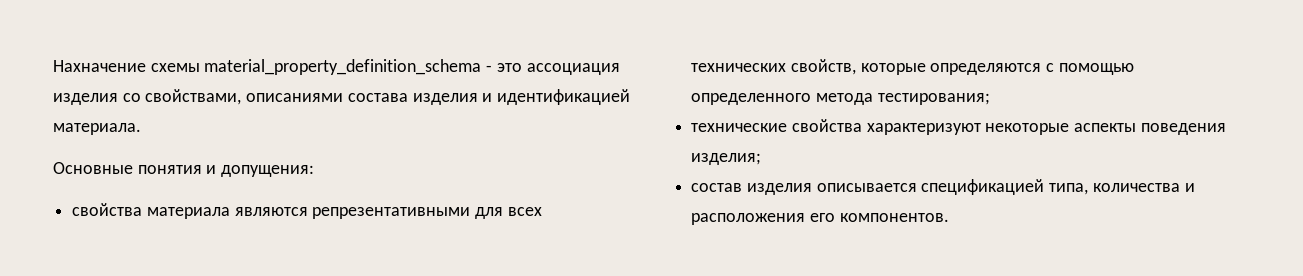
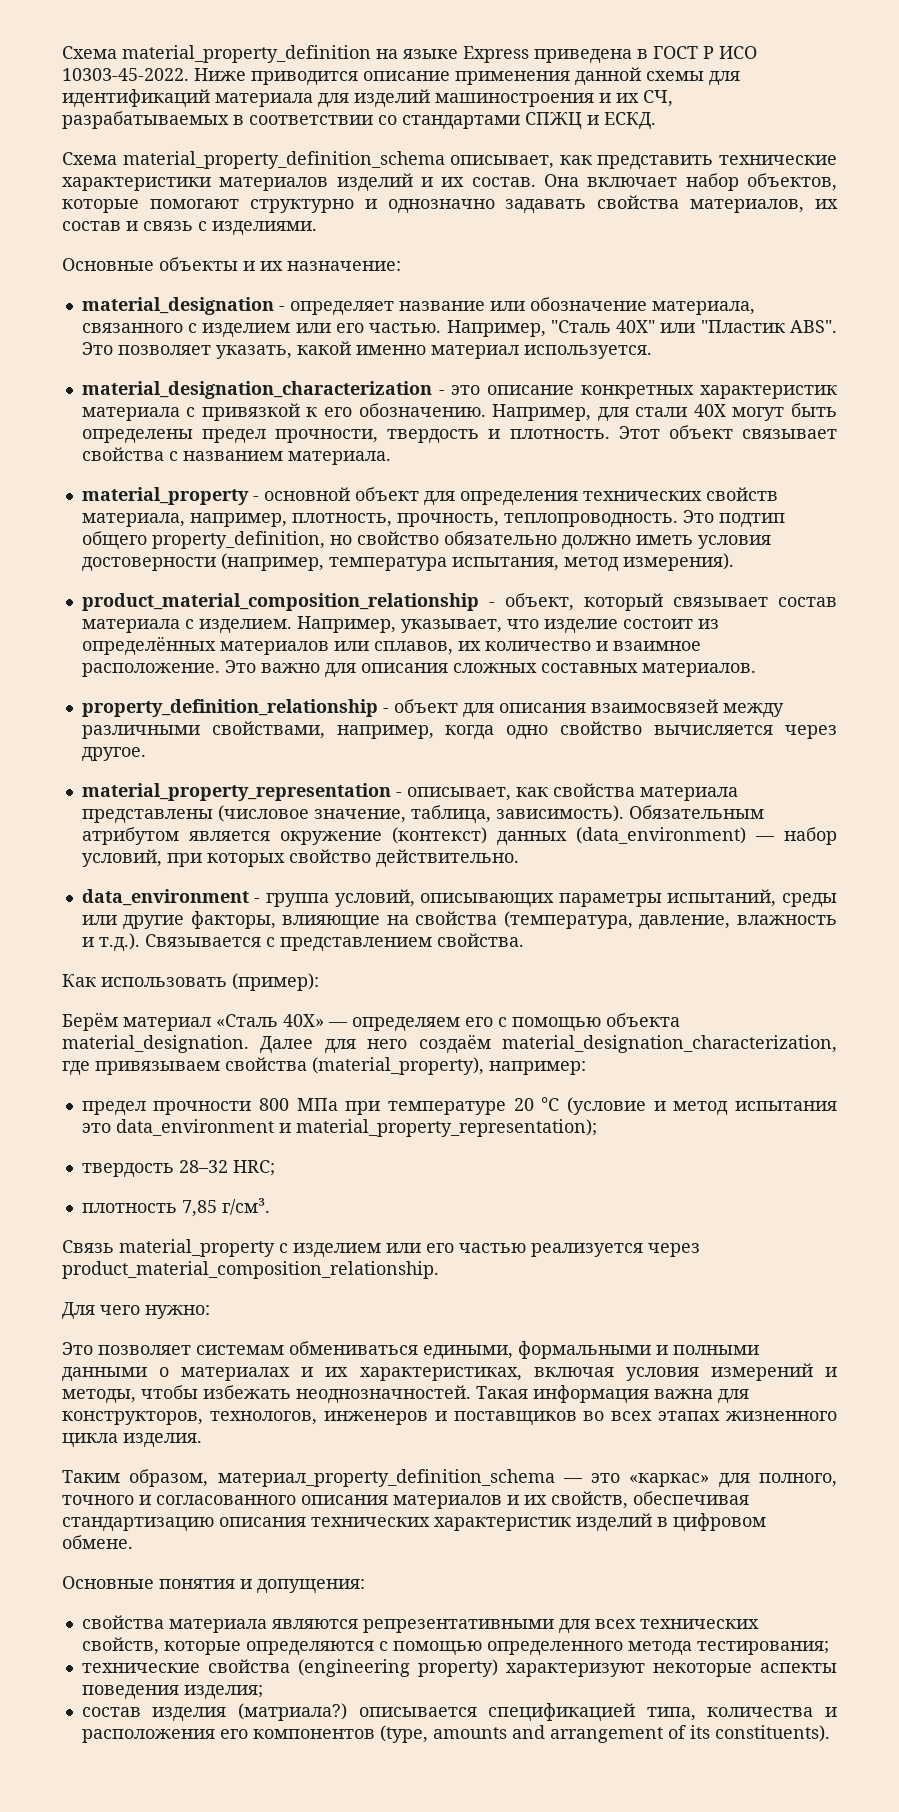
- Нахначение схемы material_property_definition_schema - это ассоциация изделия со свойствами, описаниями состава изделия и идентификацией материала.
+ Схема material_property_definition на языке Express приведена в ГОСТ Р ИСО 10303-45-2022. Ниже приводится описание применения данной схемы для идентификаций материала для изделий машиностроения и их СЧ, разрабатываемых в соответствии со стандартами СПЖЦ и ЕСКД.
+ Схема material_property_definition_schema описывает, как представить технические характеристики материалов изделий и их состав. Она включает набор объектов, которые помогают структурно и однозначно задавать свойства материалов, их состав и связь с изделиями.
+ Основные объекты и их назначение:
+ material_designation - определяет название или обозначение материала, связанного с изделием или его частью. Например, "Сталь 40Х" или "Пластик ABS". Это позволяет указать, какой именно материал используется.
+ material_designation_characterization - это описание конкретных характеристик материала с привязкой к его обозначению. Например, для стали 40Х могут быть определены предел прочности, твердость и плотность. Этот объект связывает свойства с названием материала.
+ material_property - основной объект для определения технических свойств материала, например, плотность, прочность, теплопроводность. Это подтип общего property_definition, но свойство обязательно должно иметь условия достоверности (например, температура испытания, метод измерения).
+ product_material_composition_relationship - объект, который связывает состав материала с изделием. Например, указывает, что изделие состоит из определённых материалов или сплавов, их количество и взаимное расположение. Это важно для описания сложных составных материалов.
+ property_definition_relationship - объект для описания взаимосвязей между различными свойствами, например, когда одно свойство вычисляется через другое.
+ material_property_representation - описывает, как свойства материала представлены (числовое значение, таблица, зависимость). Обязательным атрибутом является окружение (контекст) данных (data_environment) — набор условий, при которых свойство действительно.
+ data_environment - группа условий, описывающих параметры испытаний, среды или другие факторы, влияющие на свойства (температура, давление, влажность и т.д.). Связывается с представлением свойства.
+ Как использовать (пример):
+ Берём материал «Сталь 40Х» — определяем его с помощью объекта material_designation. Далее для него создаём material_designation_characterization, где привязываем свойства (material_property), например:
+ предел прочности 800 МПа при температуре 20 °C (условие и метод испытания это data_environment и material_property_representation);
+ твердость 28–32 HRC;
+ плотность 7,85 г/см³.
+ Связь material_property с изделием или его частью реализуется через product_material_composition_relationship.
+ Для чего нужно:
+ Это позволяет системам обмениваться едиными, формальными и полными данными о материалах и их характеристиках, включая условия измерений и методы, чтобы избежать неоднозначностей. Такая информация важна для конструкторов, технологов, инженеров и поставщиков во всех этапах жизненного цикла изделия.
+ Таким образом, материал_property_definition_schema — это «каркас» для полного, точного и согласованного описания материалов и их свойств, обеспечивая стандартизацию описания технических характеристик изделий в цифровом обмене.
- технические свойства характеризуют некоторые аспекты поведения изделия;
+ технические свойства (engineering property) характеризуют некоторые аспекты поведения изделия;
- состав изделия описывается спецификацией типа, количества и расположения его компонентов.
+ состав изделия (матриала?) описывается спецификацией типа, количества и расположения его компонентов (type, amounts and arrangement of its constituents).

